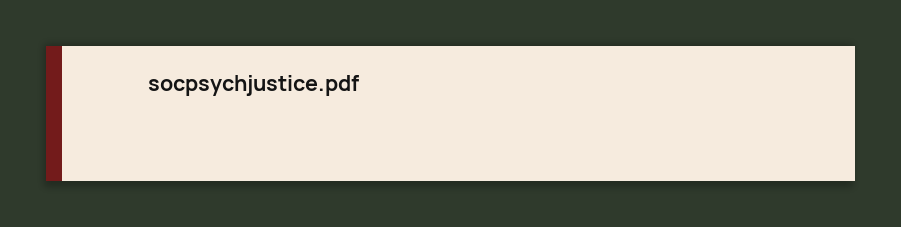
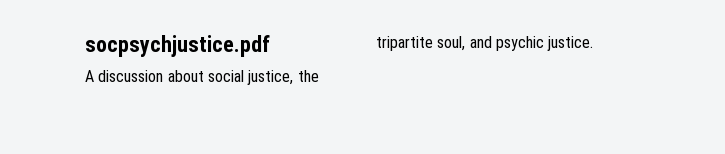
+ A discussion about social justice, the tripartite soul, and psychic justice.

